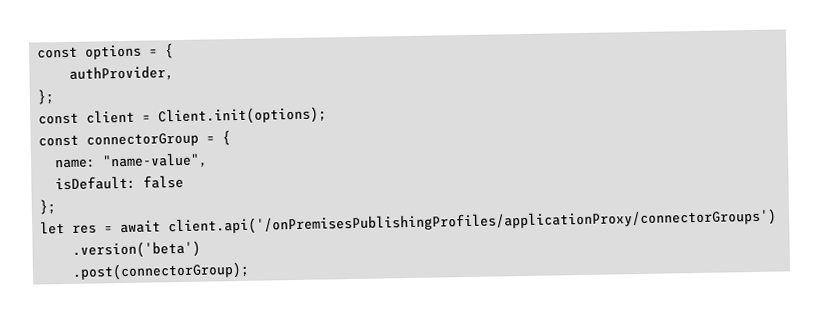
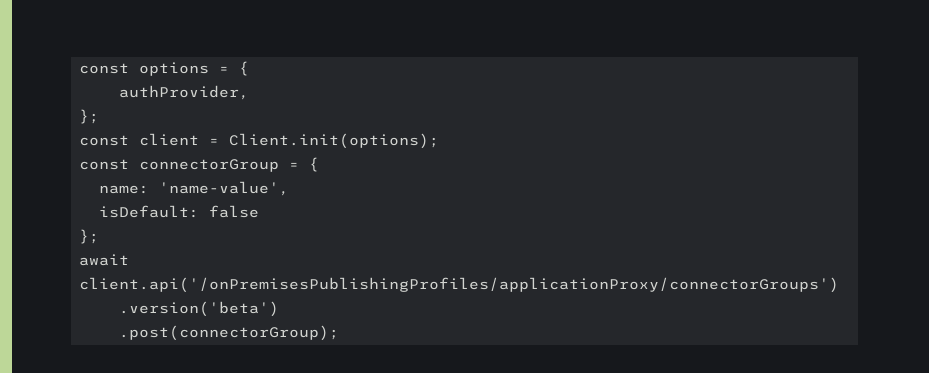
- name: "name-value",
+ name: 'name-value',
- let res = await client.api('/onPremisesPublishingProfiles/applicationProxy/connectorGroups')
+ await client.api('/onPremisesPublishingProfiles/applicationProxy/connectorGroups')

